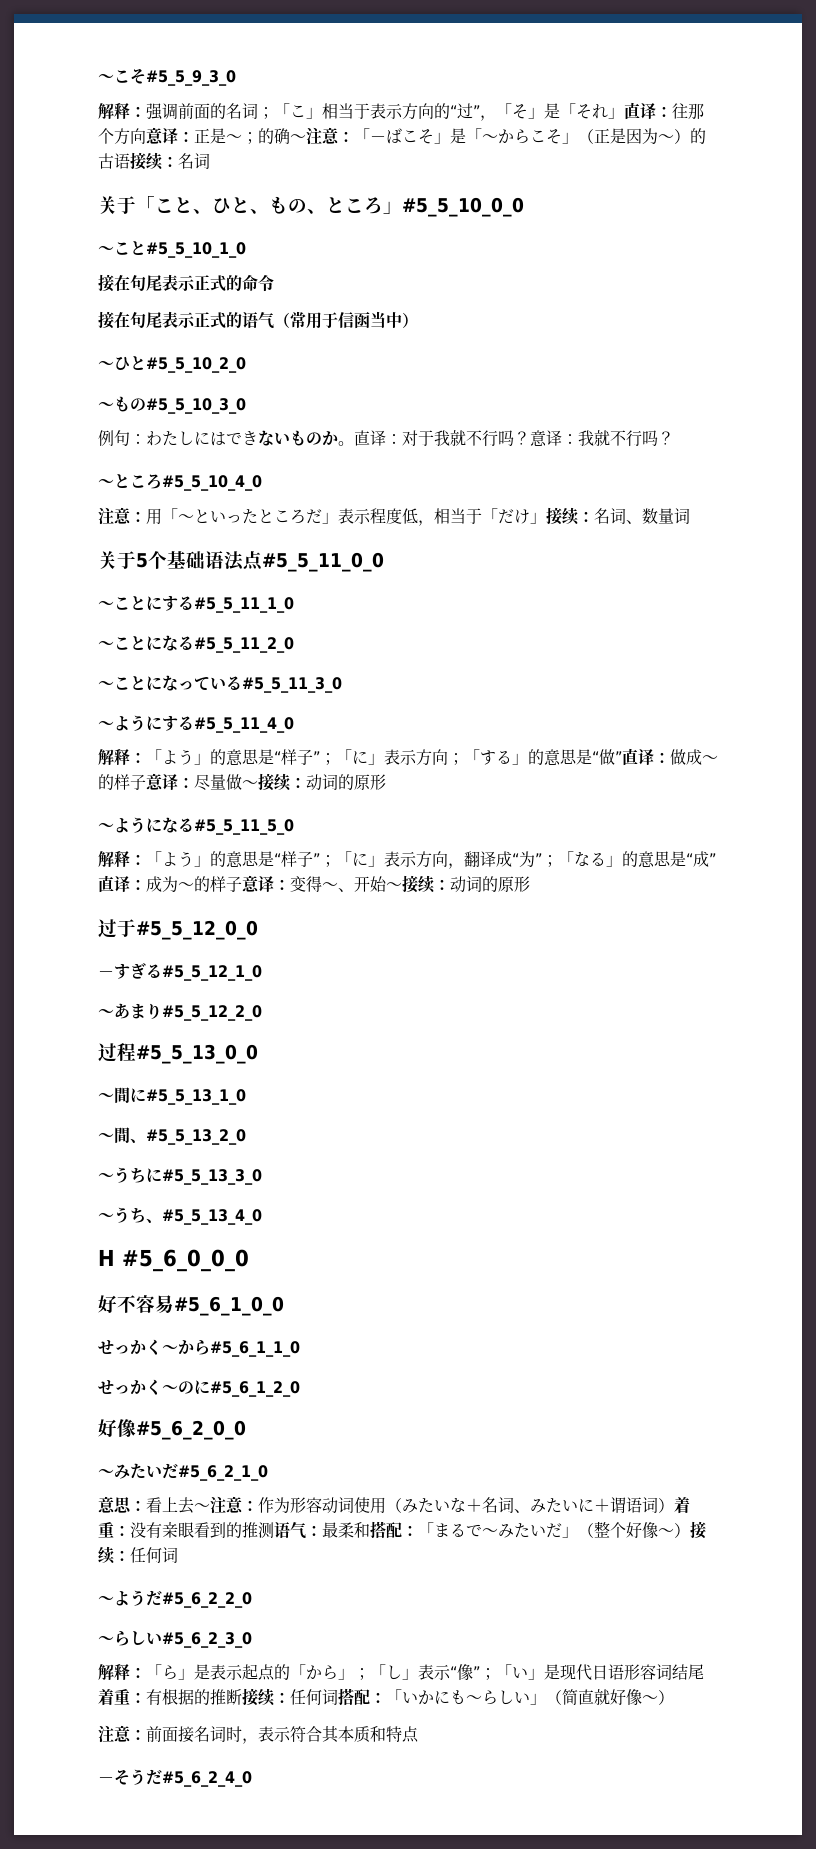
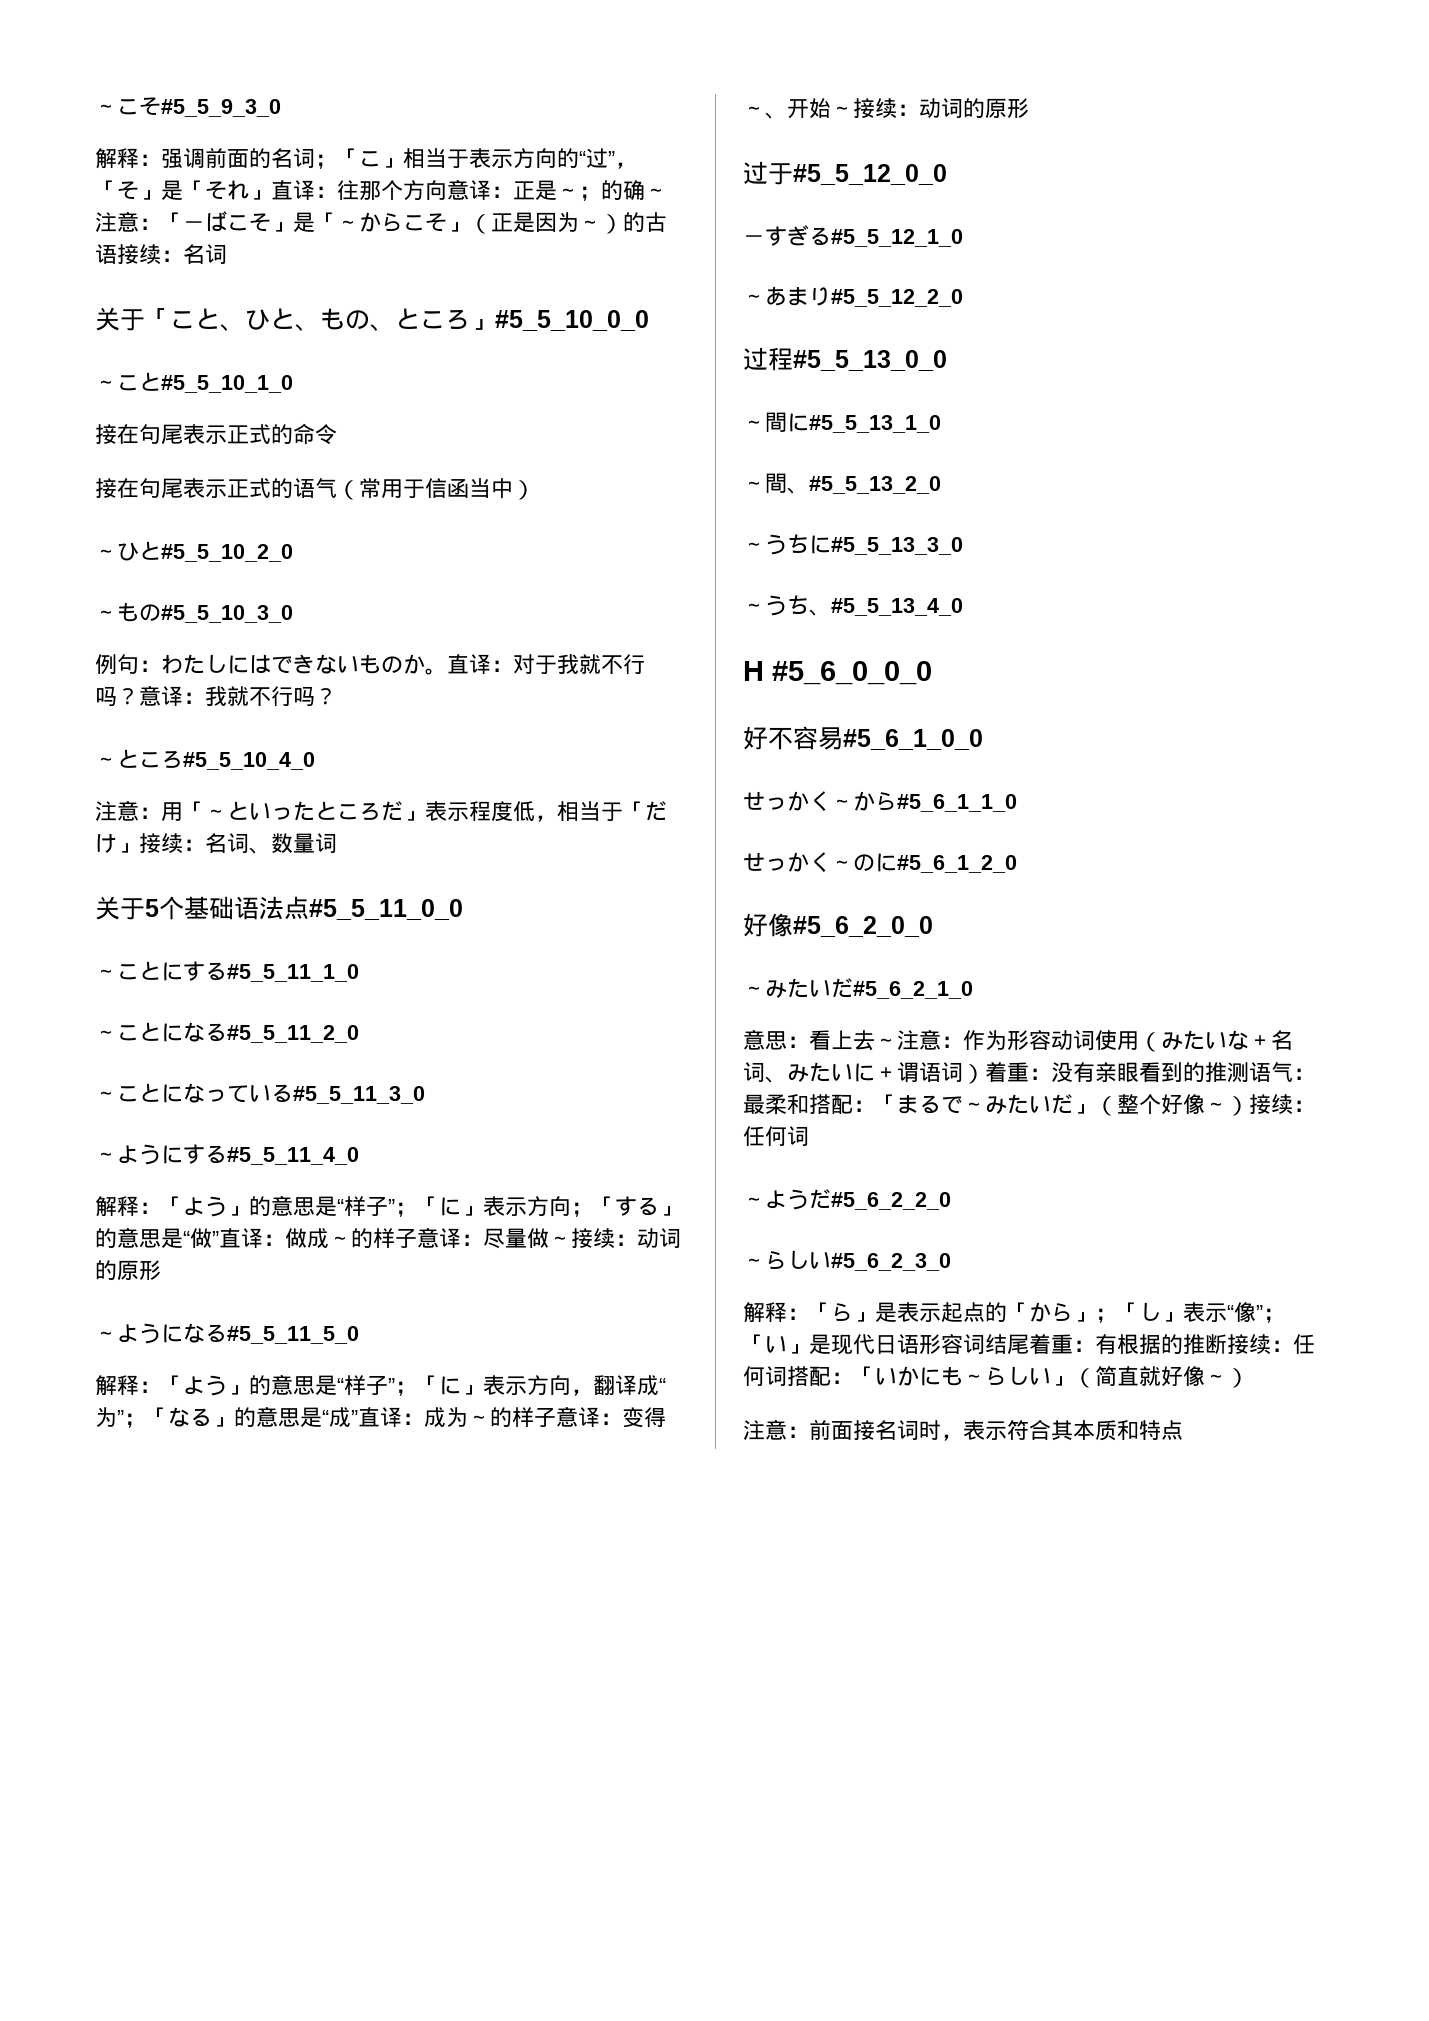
- －そうだ#5_6_2_4_0

